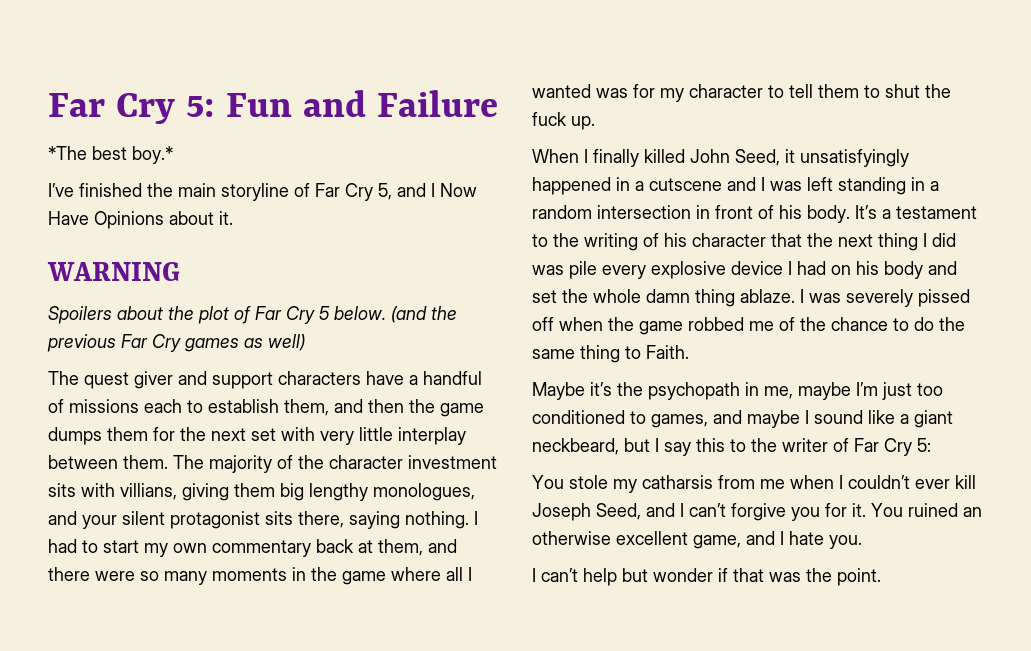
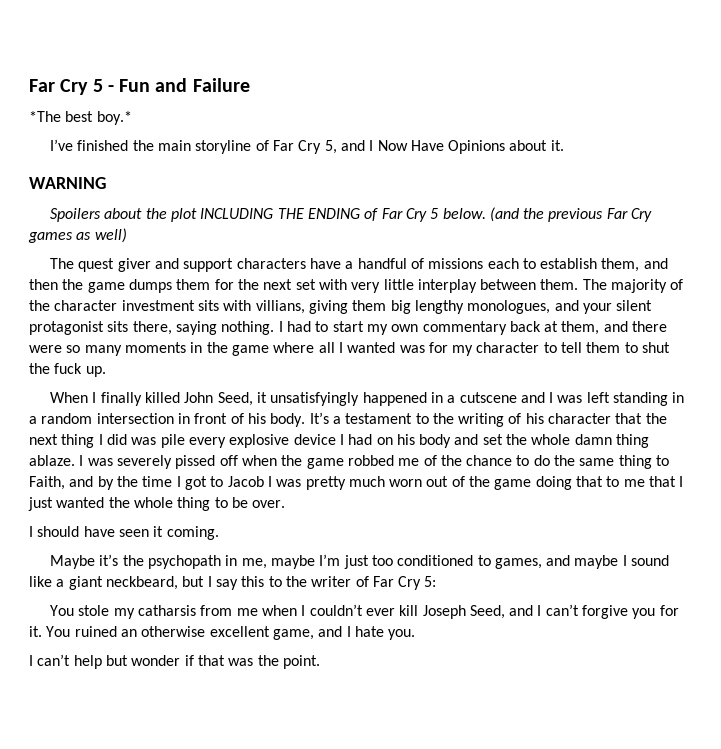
- Far Cry 5: Fun and Failure
+ Far Cry 5 - Fun and Failure
- Spoilers about the plot of Far Cry 5 below.
+ Spoilers about the plot INCLUDING THE ENDING of Far Cry 5 below.
- I was severely pissed off when the game robbed me of the chance to do the same thing to Faith.
+ I was severely pissed off when the game robbed me of the chance to do the same thing to Faith, and by the time I got to Jacob I was pretty much worn out of the game doing that to me that I just wanted the whole thing to be over.
+ I should have seen it coming.

